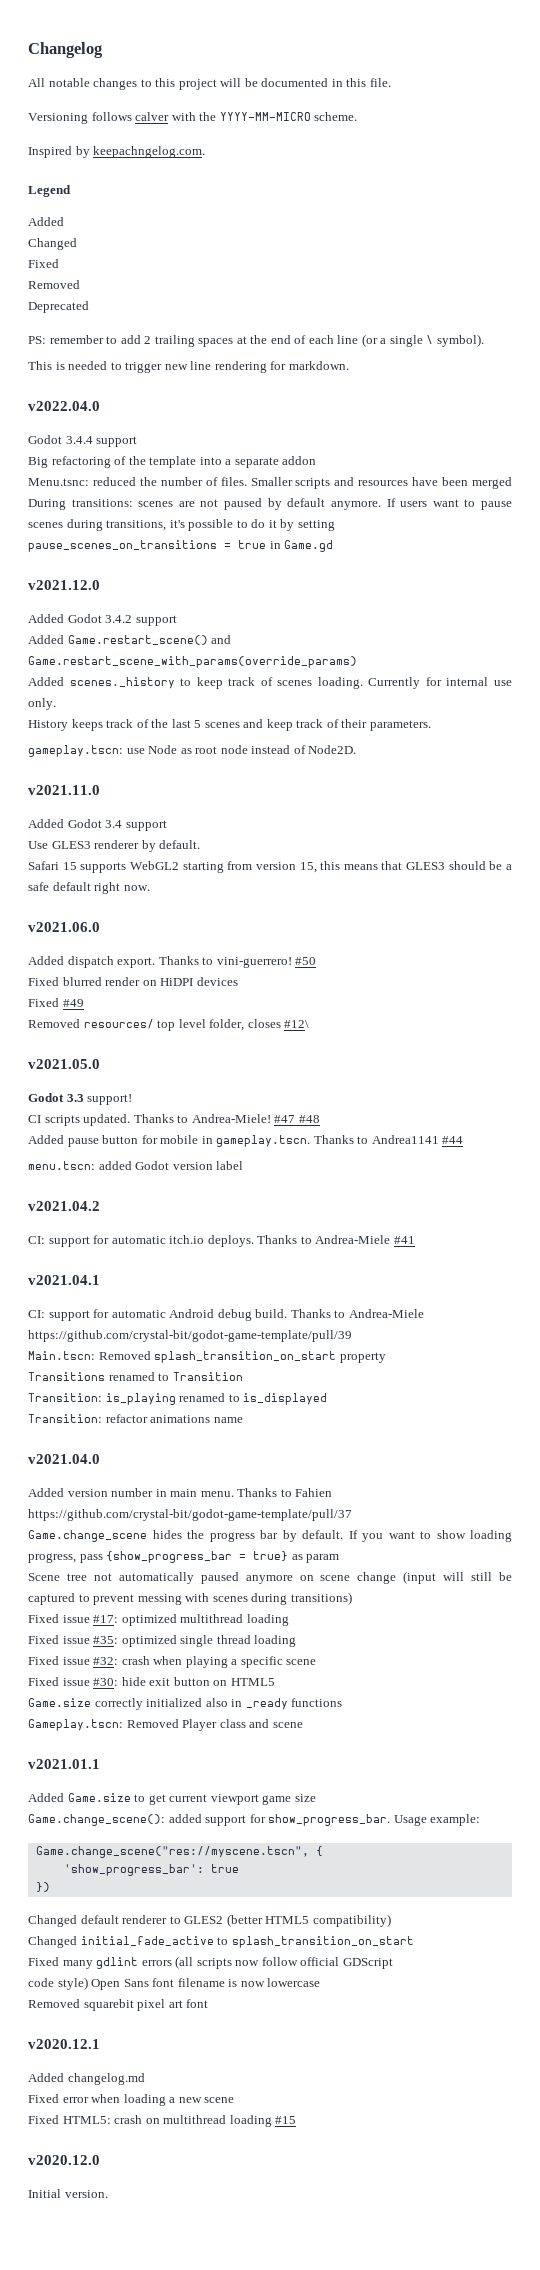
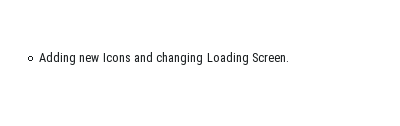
- Changelog
- All notable changes to this project will be documented in this file.
- Versioning follows calver with the YYYY-MM-MICRO scheme.
- Inspired by keepachngelog.com.
- Legend
- Added
- Changed
- Fixed
- Removed
- Deprecated
- PS: remember to add 2 trailing spaces at the end of each line (or a single \ symbol).
- This is needed to trigger new line rendering for markdown.
- v2022.04.0
- Godot 3.4.4 support
- Big refactoring of the template into a separate addon
- Menu.tsnc: reduced the number of files. Smaller scripts and resources have been merged During transitions: scenes are not paused by default anymore. If users want to pause scenes during transitions, it's possible to do it by setting pause_scenes_on_transitions = true in Game.gd
- v2021.12.0
- Added Godot 3.4.2 support
- Added Game.restart_scene() and Game.restart_scene_with_params(override_params)
- Added scenes._history to keep track of scenes loading. Currently for internal use only.
- History keeps track of the last 5 scenes and keep track of their parameters.
- gameplay.tscn: use Node as root node instead of Node2D.
- v2021.11.0
- Added Godot 3.4 support
- Use GLES3 renderer by default.
- Safari 15 supports WebGL2 starting from version 15, this means that GLES3 should be a safe default right now.
- v2021.06.0
- Added dispatch export. Thanks to vini-guerrero! #50
- Fixed blurred render on HiDPI devices
- Fixed #49
- Removed resources/ top level folder, closes #12\
- v2021.05.0
- Godot 3.3 support!
- CI scripts updated. Thanks to Andrea-Miele! #47 #48
- Added pause button for mobile in gameplay.tscn. Thanks to Andrea1141 #44
- menu.tscn: added Godot version label
- v2021.04.2
- CI: support for automatic itch.io deploys. Thanks to Andrea-Miele #41
- v2021.04.1
- CI: support for automatic Android debug build. Thanks to Andrea-Miele https://github.com/crystal-bit/godot-game-template/pull/39
- Main.tscn: Removed splash_transition_on_start property
- Transitions renamed to Transition
- Transition: is_playing renamed to is_displayed
- Transition: refactor animations name
- v2021.04.0
- Added version number in main menu. Thanks to Fahien https://github.com/crystal-bit/godot-game-template/pull/37
- Game.change_scene hides the progress bar by default. If you want to show loading progress, pass {show_progress_bar = true} as param
- Scene tree not automatically paused anymore on scene change (input will still be captured to prevent messing with scenes during transitions)
- Fixed issue #17: optimized multithread loading
- Fixed issue #35: optimized single thread loading
- Fixed issue #32: crash when playing a specific scene
- Fixed issue #30: hide exit button on HTML5
- Game.size correctly initialized also in _ready functions
- Gameplay.tscn: Removed Player class and scene
- v2021.01.1
- Added Game.size to get current viewport game size
- Game.change_scene(): added support for show_progress_bar. Usage example:
- Game.change_scene("res://myscene.tscn", {
- 'show_progress_bar': true
- })
- Changed default renderer to GLES2 (better HTML5 compatibility)
- Changed initial_fade_active to splash_transition_on_start
- Fixed many gdlint errors (all scripts now follow official GDScript
- code style) Open Sans font filename is now lowercase
- Removed squarebit pixel art font
- v2020.12.1
- Added changelog.md
- Fixed error when loading a new scene
- Fixed HTML5: crash on multithread loading #15
- v2020.12.0
- Initial version.
+ Adding new Icons and changing Loading Screen.

